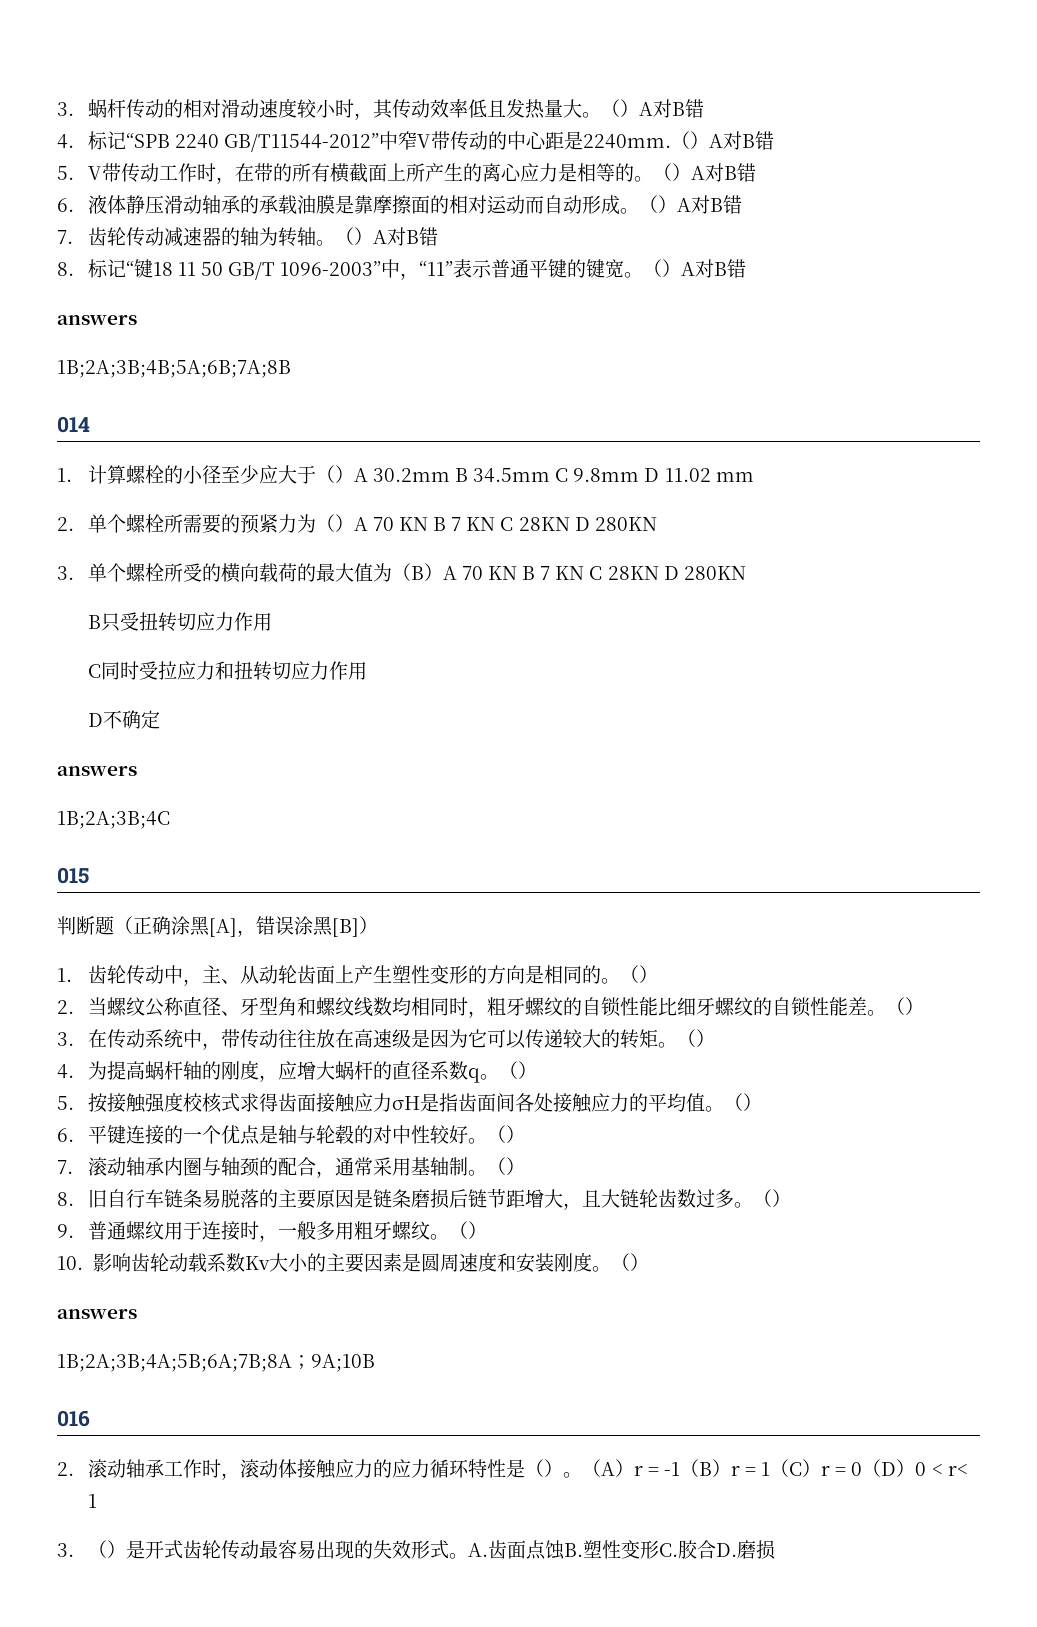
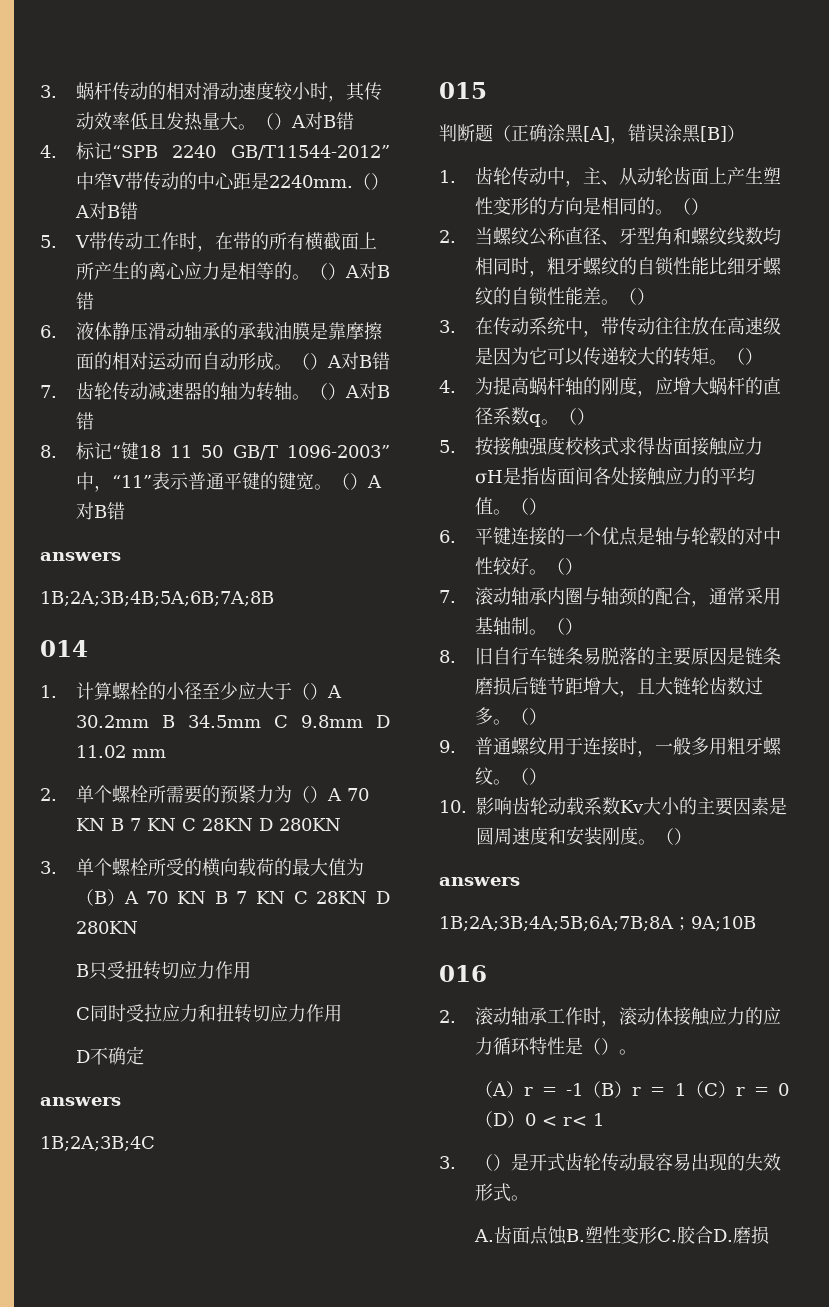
- 2.滚动轴承工作时，滚动体接触应力的应力循环特性是（）。（A）r = -1（B）r = 1（C）r = 0（D）0 < r< 1
+ 2.滚动轴承工作时，滚动体接触应力的应力循环特性是（）。
+ （A）r = -1（B）r = 1（C）r = 0（D）0 < r< 1
- 3.（）是开式齿轮传动最容易出现的失效形式。A.齿面点蚀B.塑性变形C.胶合D.磨损
+ 3.（）是开式齿轮传动最容易出现的失效形式。
+ A.齿面点蚀B.塑性变形C.胶合D.磨损

